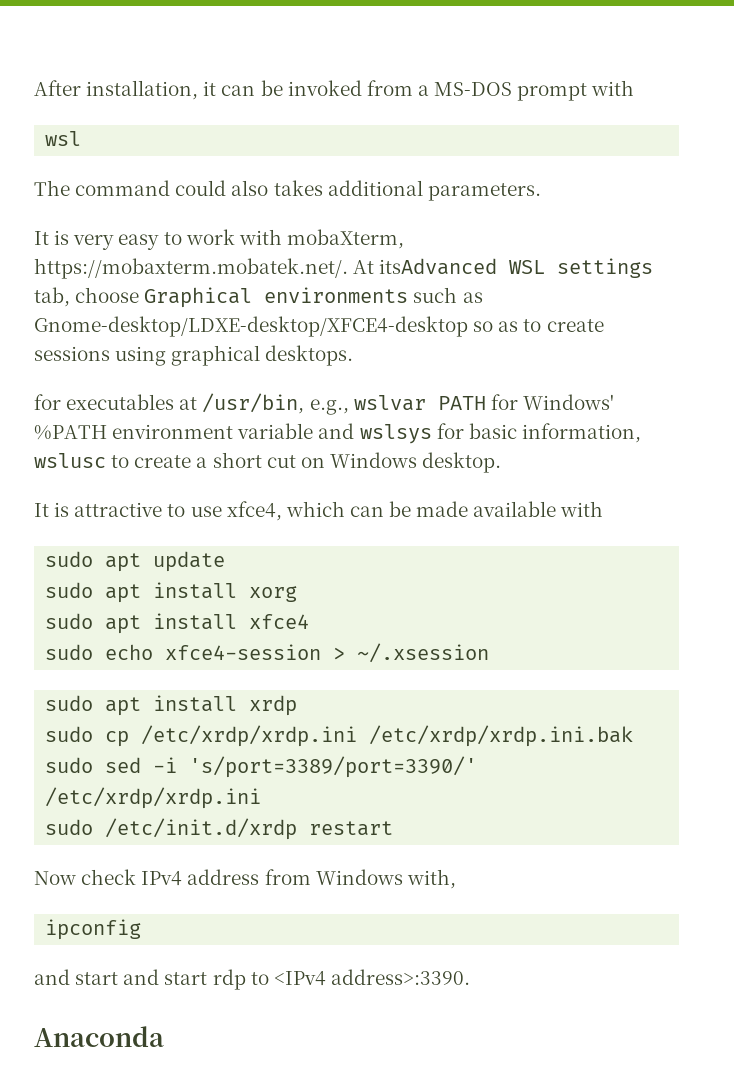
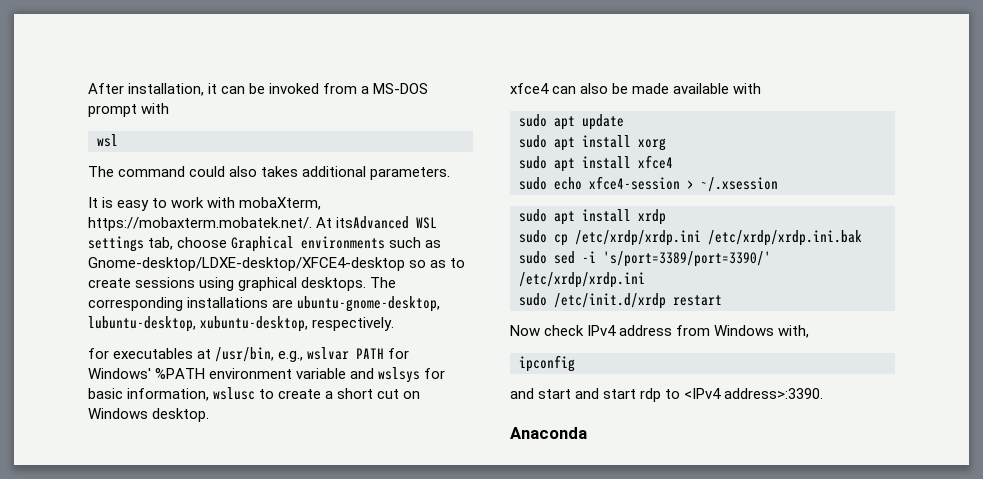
- It is very easy to work with mobaXterm, https://mobaxterm.mobatek.net/. At itsAdvanced WSL settings tab, choose Graphical environments such as Gnome-desktop/LDXE-desktop/XFCE4-desktop so as to create sessions using graphical desktops.
+ It is easy to work with mobaXterm, https://mobaxterm.mobatek.net/. At itsAdvanced WSL settings tab, choose Graphical environments such as Gnome-desktop/LDXE-desktop/XFCE4-desktop so as to create sessions using graphical desktops. The corresponding installations are ubuntu-gnome-desktop, lubuntu-desktop, xubuntu-desktop, respectively.
- It is attractive to use xfce4, which can be made available with
+ xfce4 can also be made available with

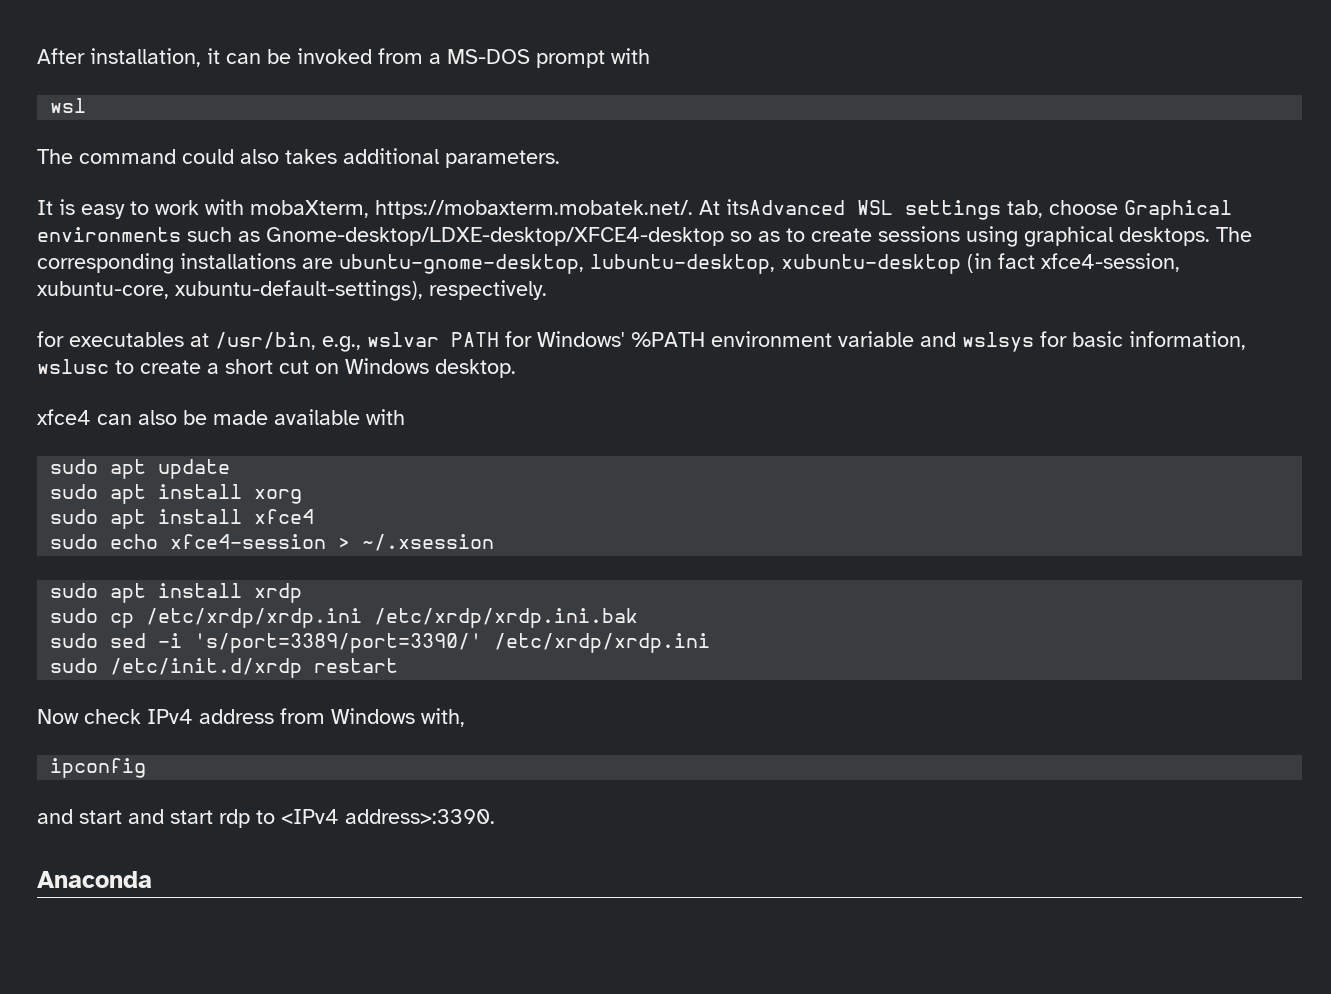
- The corresponding installations are ubuntu-gnome-desktop, lubuntu-desktop, xubuntu-desktop, respectively.
+ The corresponding installations are ubuntu-gnome-desktop, lubuntu-desktop, xubuntu-desktop (in fact xfce4-session, xubuntu-core, xubuntu-default-settings), respectively.

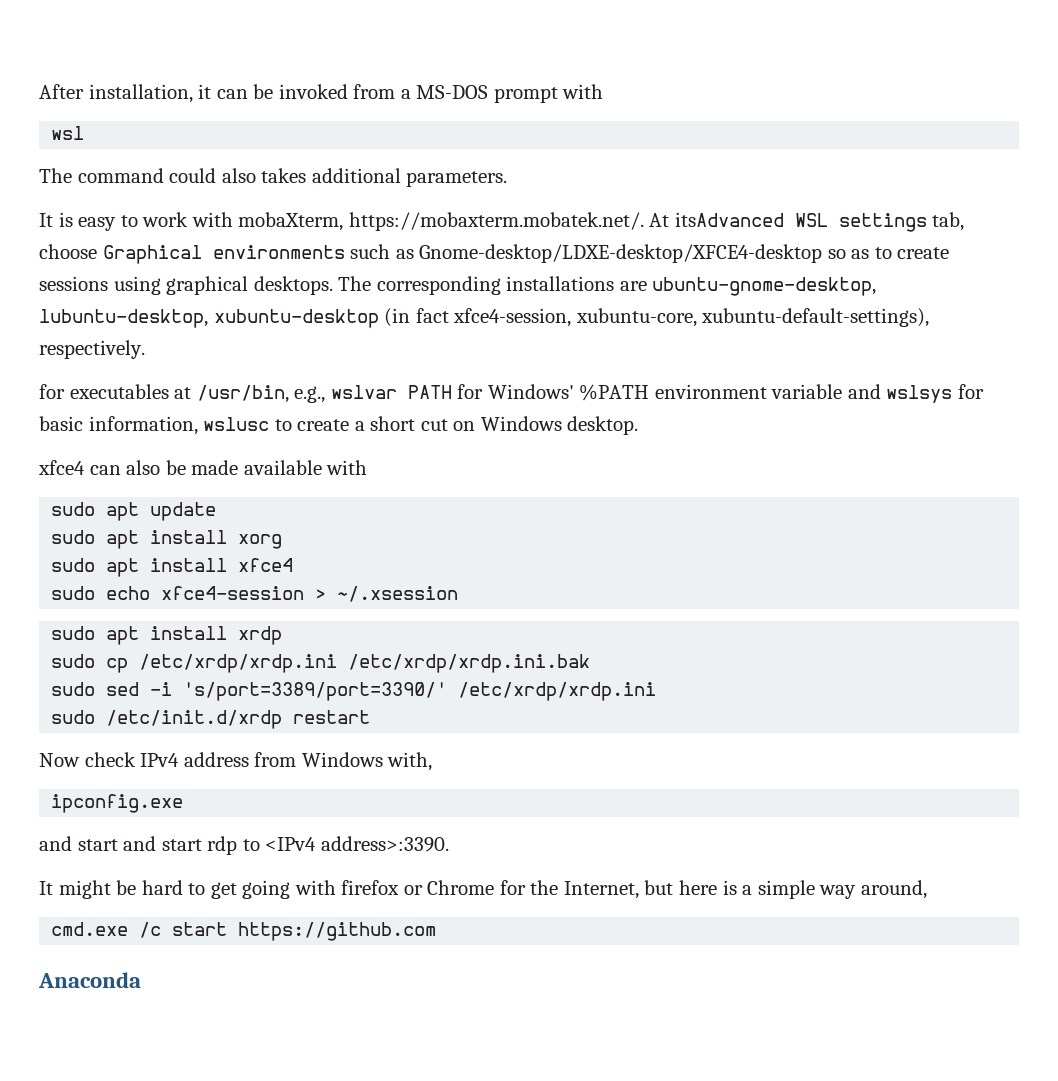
- ipconfig
+ ipconfig.exe
+ It might be hard to get going with firefox or Chrome for the Internet, but here is a simple way around,
+ cmd.exe /c start https://github.com

